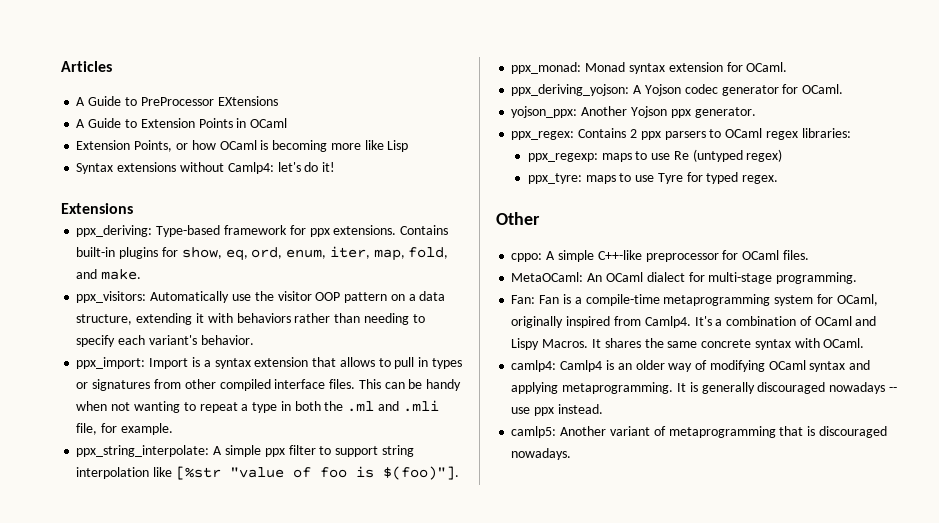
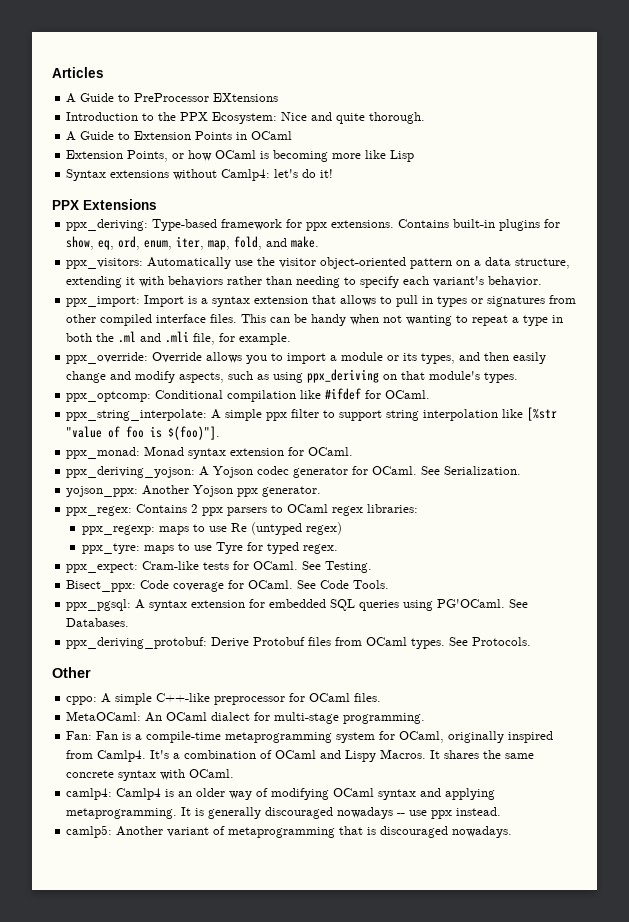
+ Introduction to the PPX Ecosystem: Nice and quite thorough.
- Extensions
+ PPX Extensions
- ppx_visitors: Automatically use the visitor OOP pattern on a data structure, extending it with behaviors rather than needing to specify each variant's behavior.
+ ppx_visitors: Automatically use the visitor object-oriented pattern on a data structure, extending it with behaviors rather than needing to specify each variant's behavior.
+ ppx_override: Override allows you to import a module or its types, and then easily change and modify aspects, such as using ppx_deriving on that module's types.
+ ppx_optcomp: Conditional compilation like #ifdef for OCaml.
+ See Serialization.
+ ppx_expect: Cram-like tests for OCaml. See Testing.
+ Bisect_ppx: Code coverage for OCaml. See Code Tools.
+ ppx_pgsql: A syntax extension for embedded SQL queries using PG'OCaml. See Databases.
+ ppx_deriving_protobuf: Derive Protobuf files from OCaml types. See Protocols.

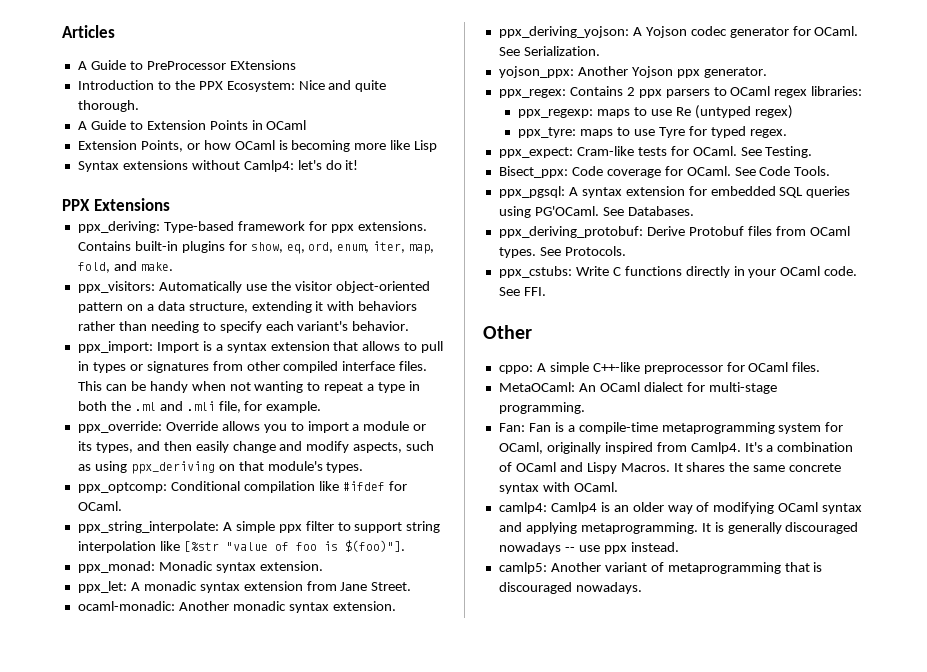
- ppx_monad: Monad syntax extension for OCaml.
+ ppx_monad: Monadic syntax extension.
+ ppx_let: A monadic syntax extension from Jane Street.
+ ocaml-monadic: Another monadic syntax extension.
+ ppx_cstubs: Write C functions directly in your OCaml code. See FFI.

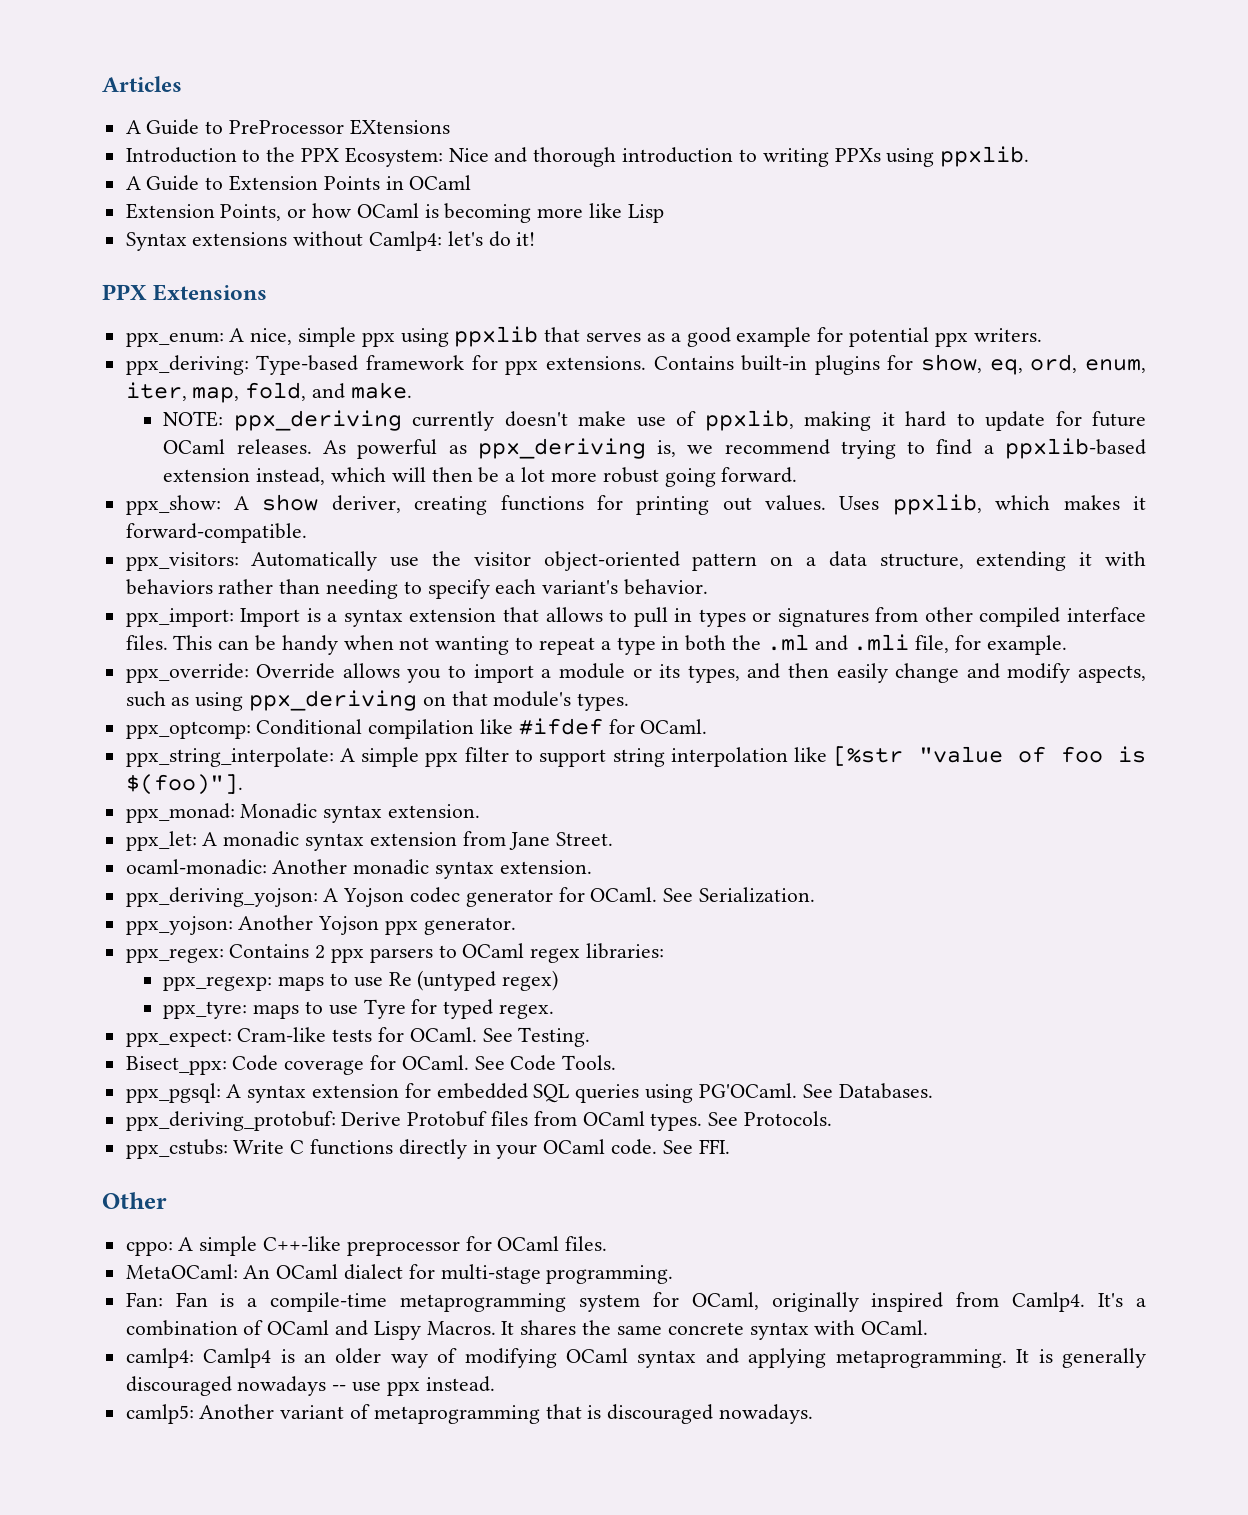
- Introduction to the PPX Ecosystem: Nice and quite thorough.
+ Introduction to the PPX Ecosystem: Nice and thorough introduction to writing PPXs using ppxlib.
+ ppx_enum: A nice, simple ppx using ppxlib that serves as a good example for potential ppx writers.
+ NOTE: ppx_deriving currently doesn't make use of ppxlib, making it hard to update for future OCaml releases. As powerful as ppx_deriving is, we recommend trying to find a ppxlib-based extension instead, which will then be a lot more robust going forward.
+ ppx_show: A show deriver, creating functions for printing out values. Uses ppxlib, which makes it forward-compatible.
- yojson_ppx: Another Yojson ppx generator.
+ ppx_yojson: Another Yojson ppx generator.

